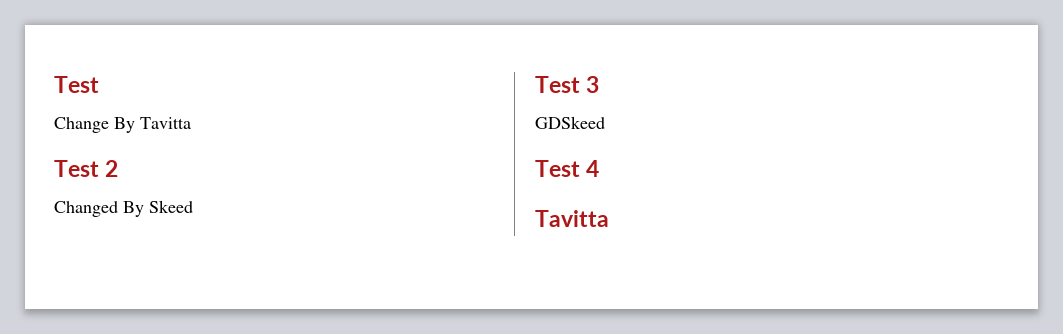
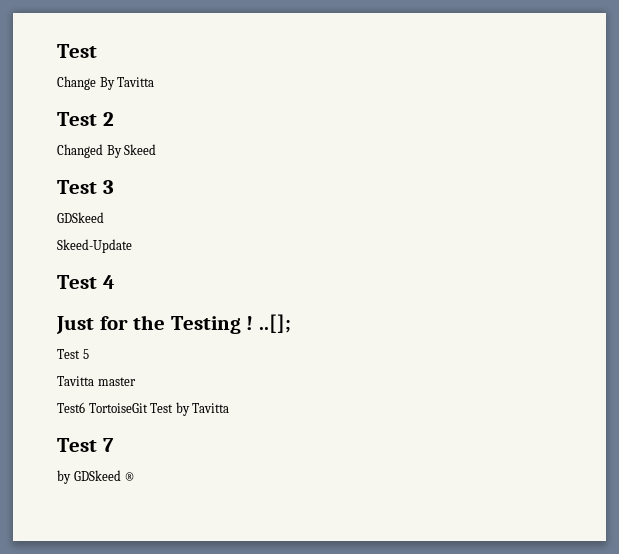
+ Skeed-Update
  Test 4
- Tavitta
+ Just for the Testing ! ..[];
+ Test 5
+ Tavitta master
+ Test6 TortoiseGit Test by Tavitta
+ Test 7
+ by GDSkeed ®

